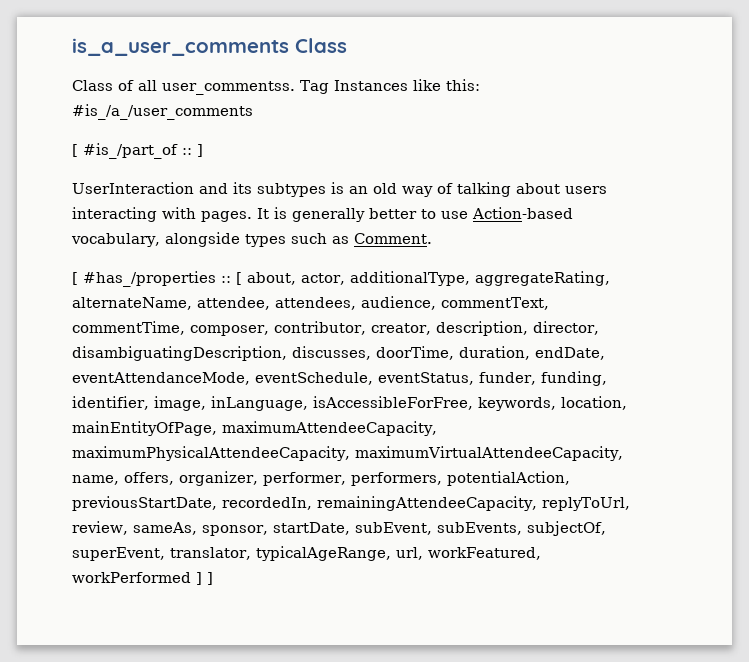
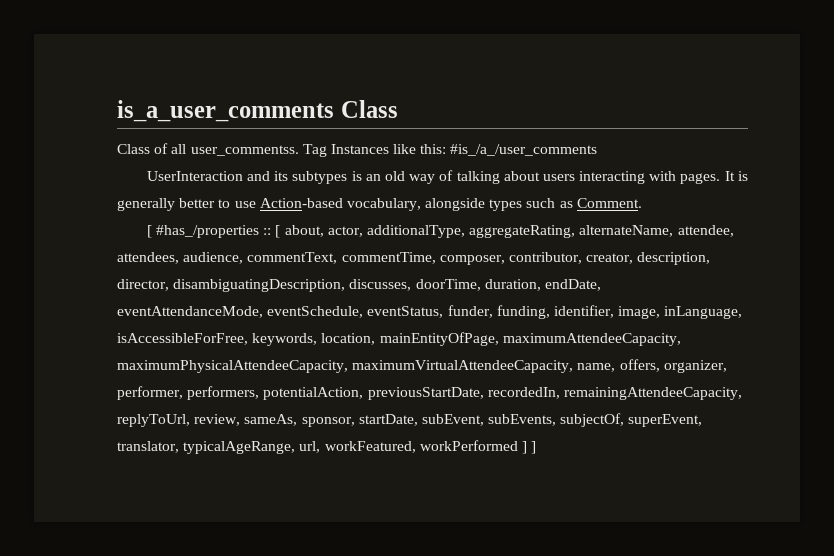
- [ #is_/part_of :: ]

